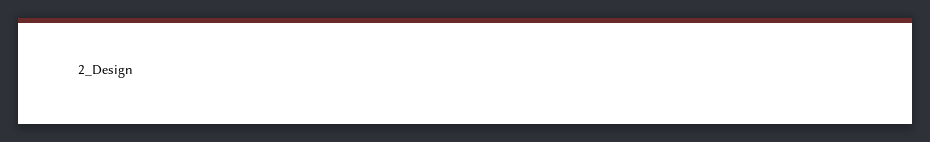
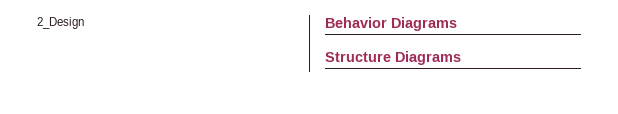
+ Behavior Diagrams
+ Structure Diagrams

